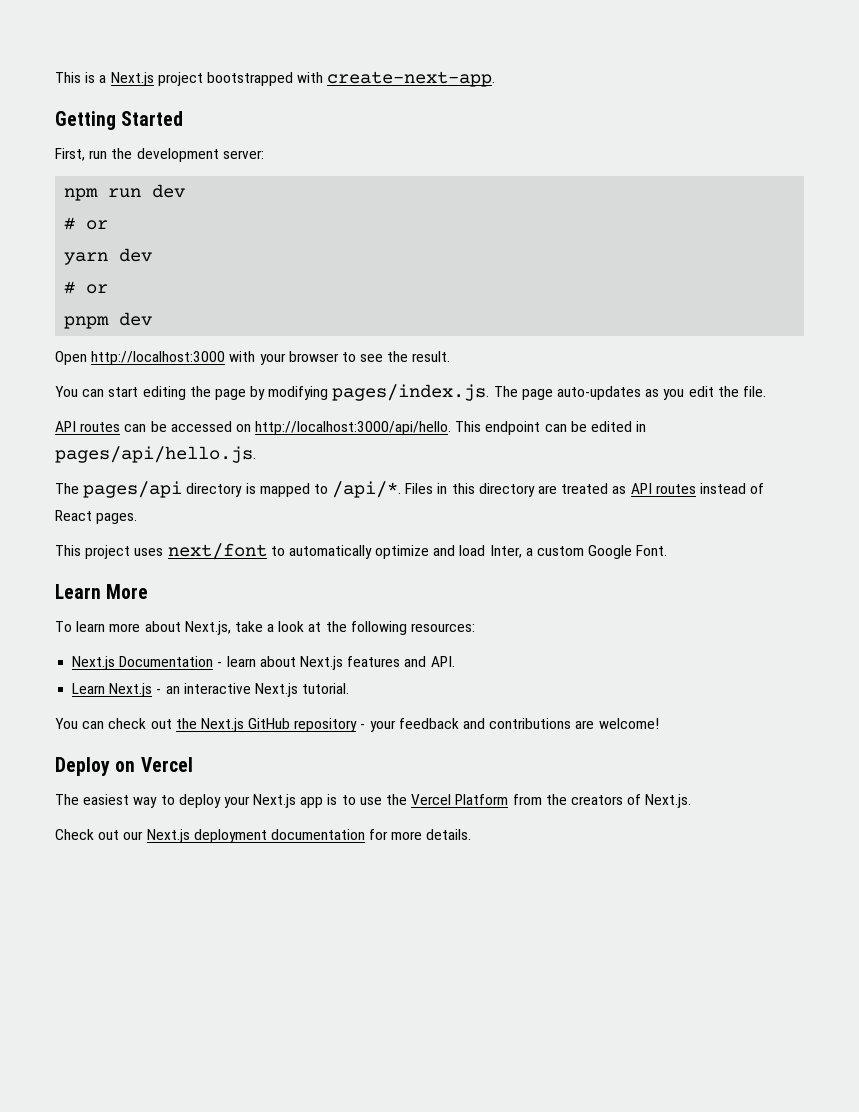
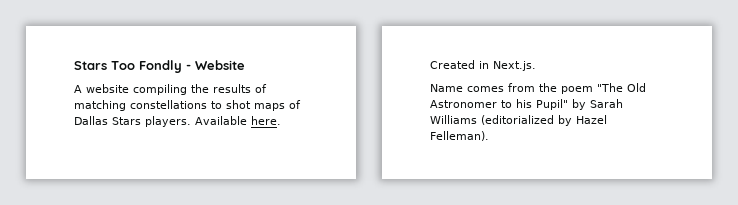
- This is a Next.js project bootstrapped with create-next-app.
- Getting Started
- First, run the development server:
- npm run dev
- # or
- yarn dev
- # or
- pnpm dev
- Open http://localhost:3000 with your browser to see the result.
- You can start editing the page by modifying pages/index.js. The page auto-updates as you edit the file.
- API routes can be accessed on http://localhost:3000/api/hello. This endpoint can be edited in pages/api/hello.js.
- The pages/api directory is mapped to /api/*. Files in this directory are treated as API routes instead of React pages.
- This project uses next/font to automatically optimize and load Inter, a custom Google Font.
- Learn More
- To learn more about Next.js, take a look at the following resources:
- Next.js Documentation - learn about Next.js features and API.
- Learn Next.js - an interactive Next.js tutorial.
- You can check out the Next.js GitHub repository - your feedback and contributions are welcome!
- Deploy on Vercel
- The easiest way to deploy your Next.js app is to use the Vercel Platform from the creators of Next.js.
- Check out our Next.js deployment documentation for more details.
+ Stars Too Fondly - Website
+ A website compiling the results of matching constellations to shot maps of Dallas Stars players. Available here. Created in Next.js.
+ Name comes from the poem "The Old Astronomer to his Pupil" by Sarah Williams (editorialized by Hazel Felleman).

